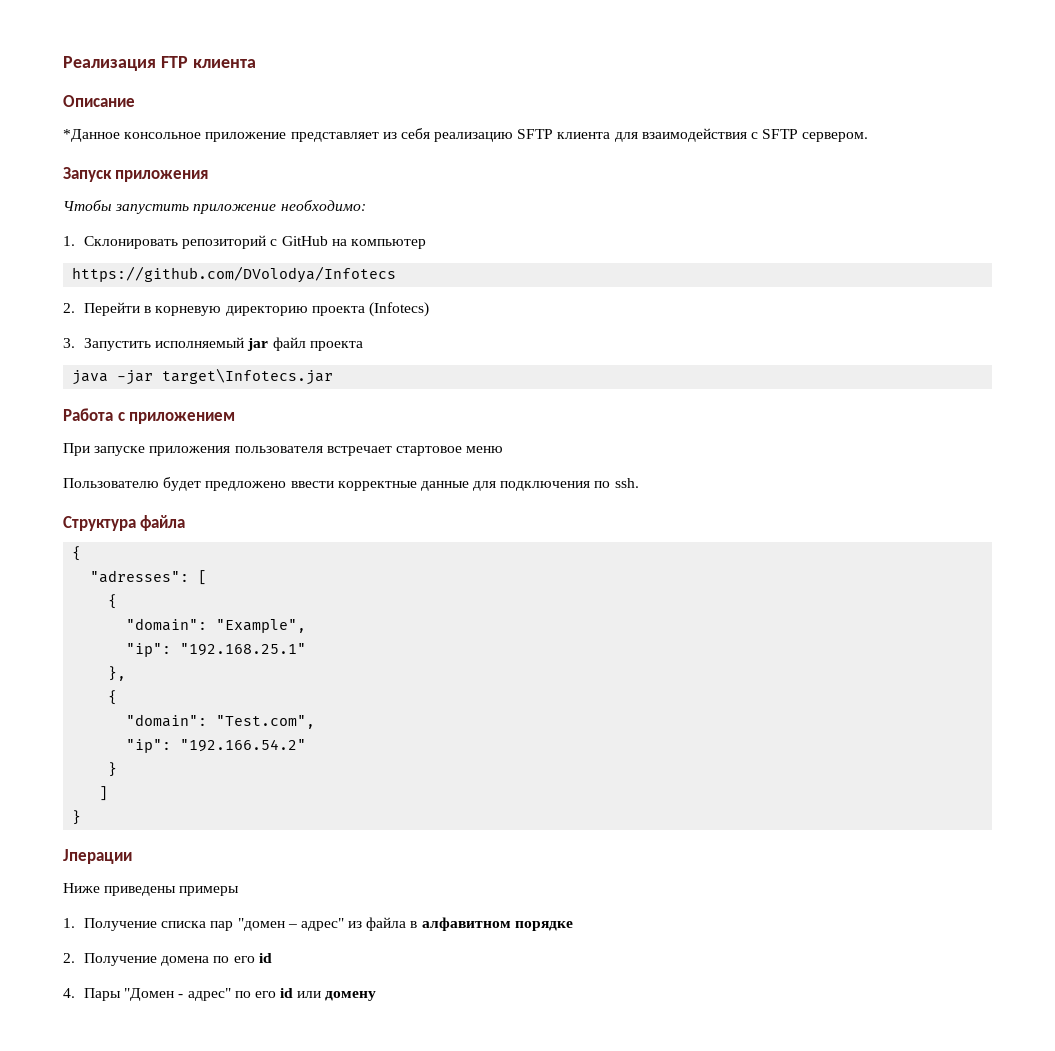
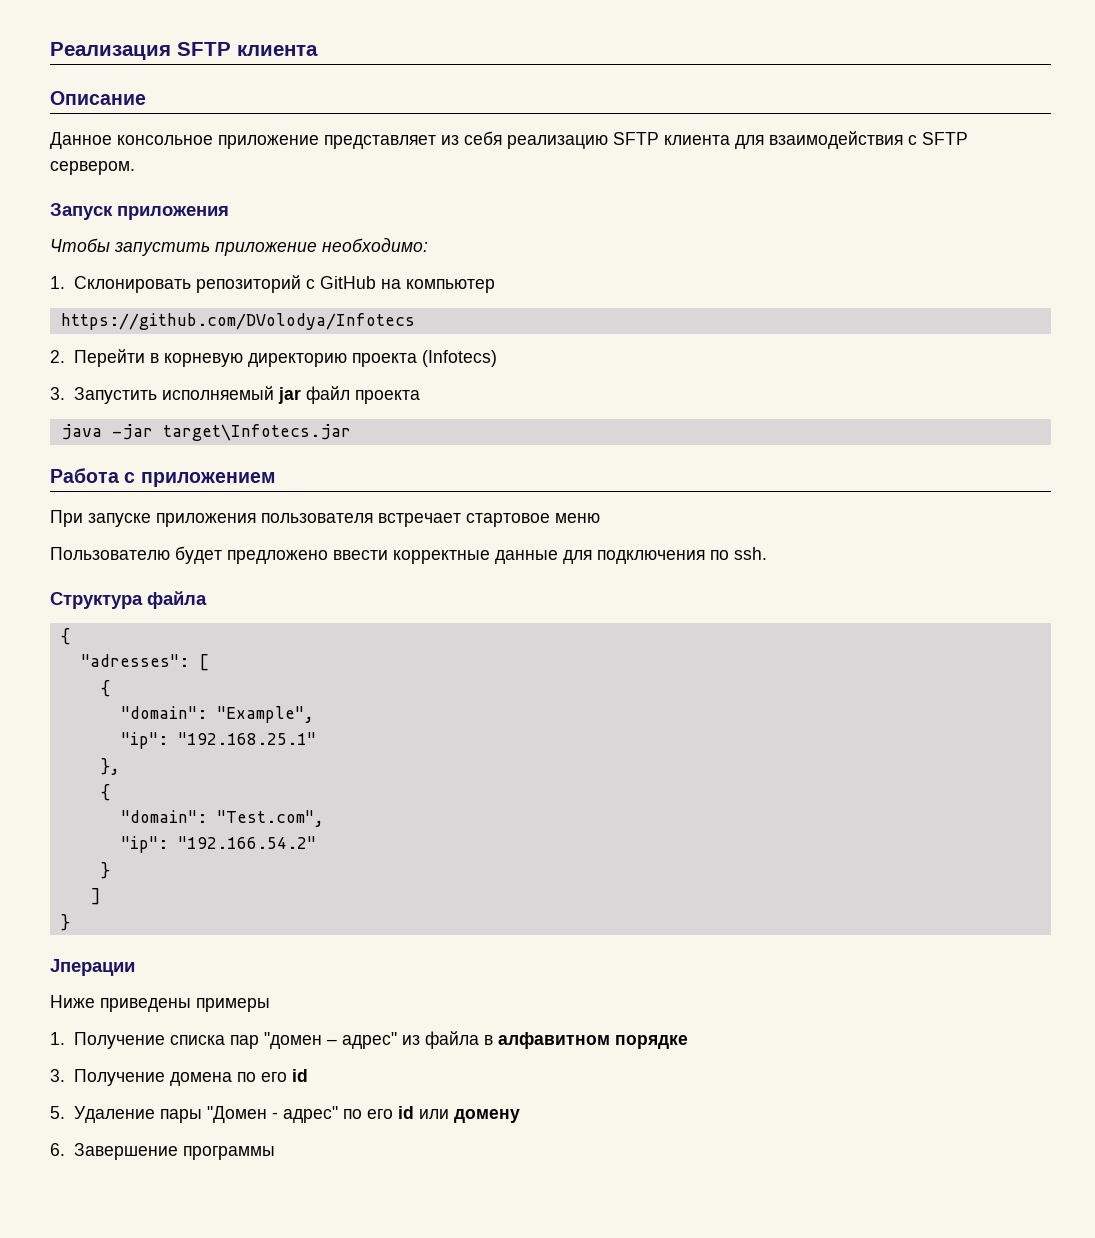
- Реализация FTP клиента
+ Реализация SFTP клиента
- *Данное консольное приложение представляет из себя реализацию SFTP клиента для взаимодействия с SFTP сервером.
+ Данное консольное приложение представляет из себя реализацию SFTP клиента для взаимодействия с SFTP сервером.
- 2. Получение домена по его id
+ 3. Получение домена по его id
- 4. Пары "Домен - адрес" по его id или домену
+ 5. Удаление пары "Домен - адрес" по его id или домену
+ 6. Завершение программы

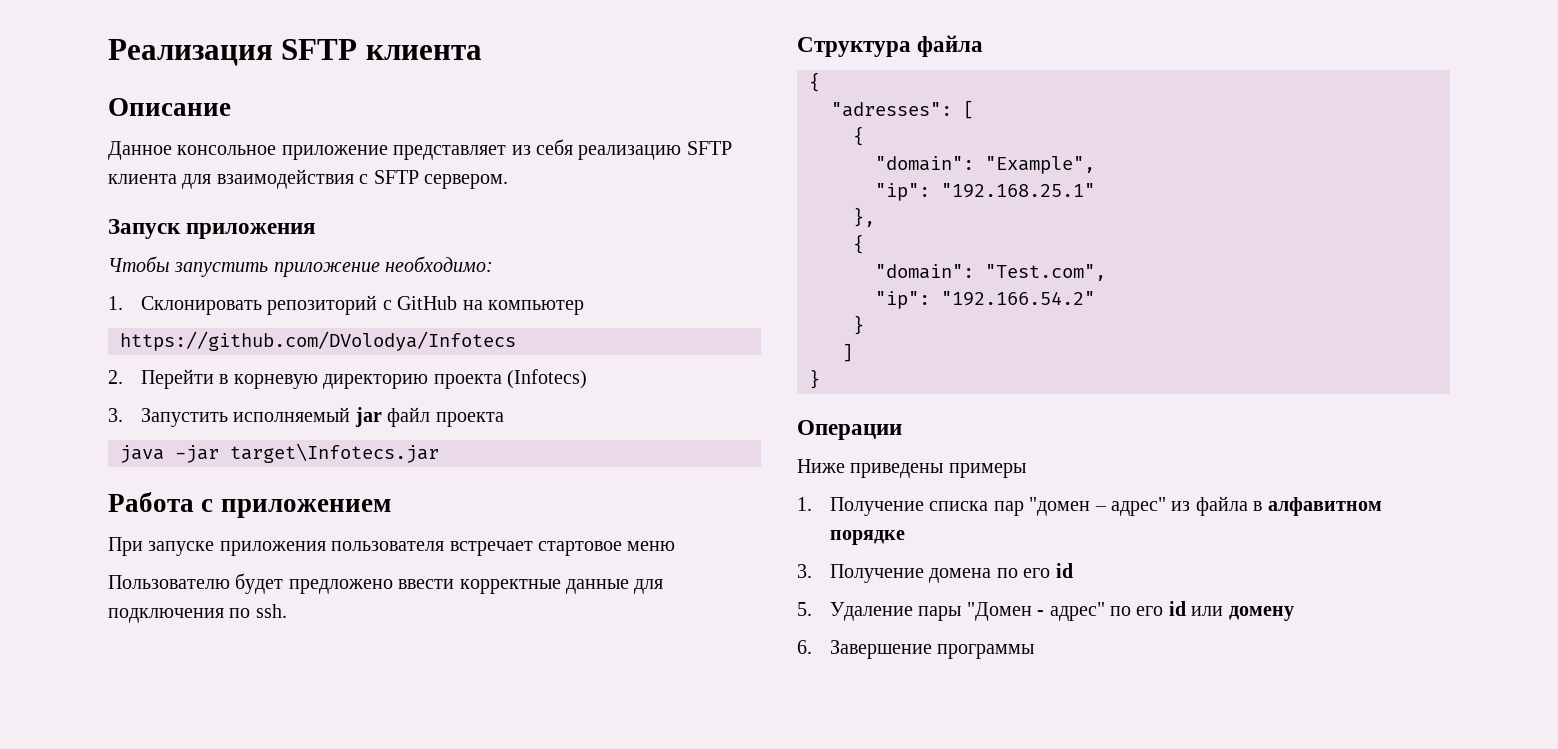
- Jперации
+ Операции

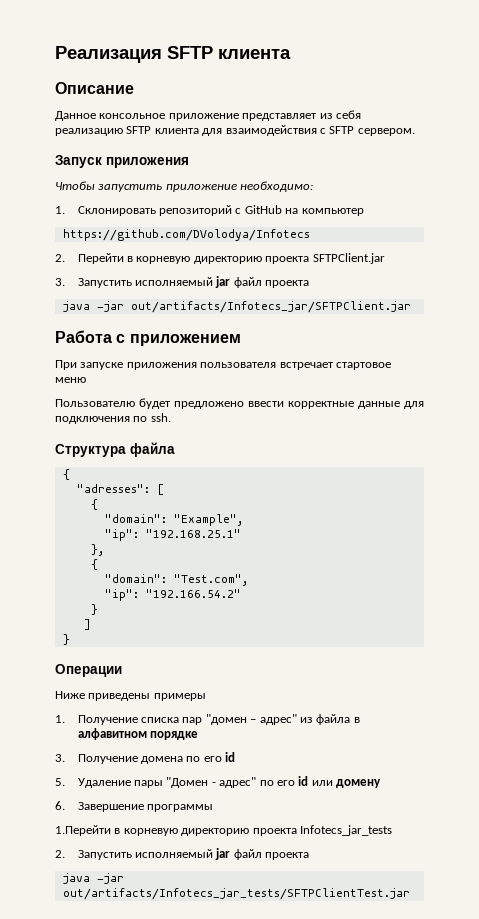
- 2. Перейти в корневую директорию проекта (Infotecs)
+ 2. Перейти в корневую директорию проекта SFTPClient.jar
- java -jar target\Infotecs.jar
+ java -jar out/artifacts/Infotecs_jar/SFTPClient.jar
+ 1.Перейти в корневую директорию проекта Infotecs_jar_tests
+ 2. Запустить исполняемый jar файл проекта
+ java -jar out/artifacts/Infotecs_jar_tests/SFTPClientTest.jar

